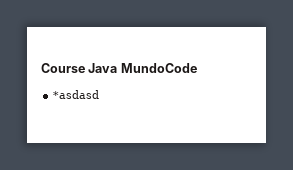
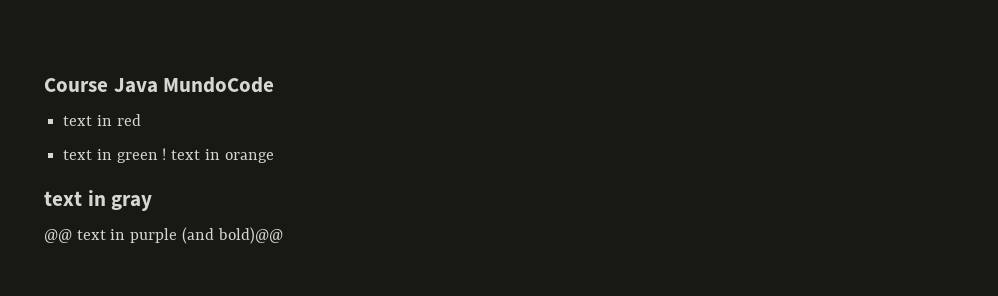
- *asdasd
+ text in red
+ text in green ! text in orange
+ text in gray
+ @@ text in purple (and bold)@@

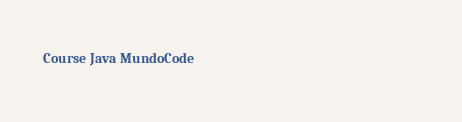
- text in red
- text in green ! text in orange
- text in gray
- @@ text in purple (and bold)@@

